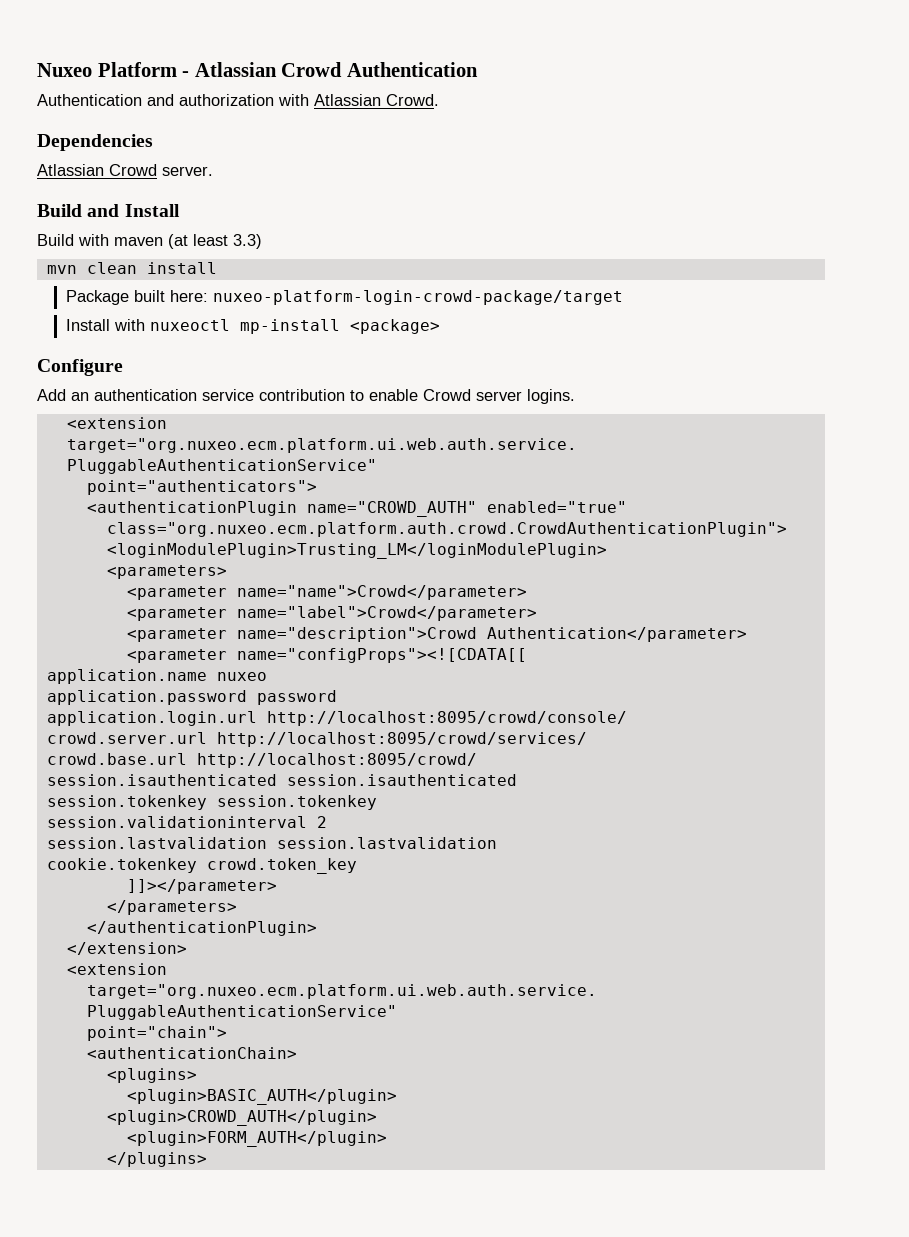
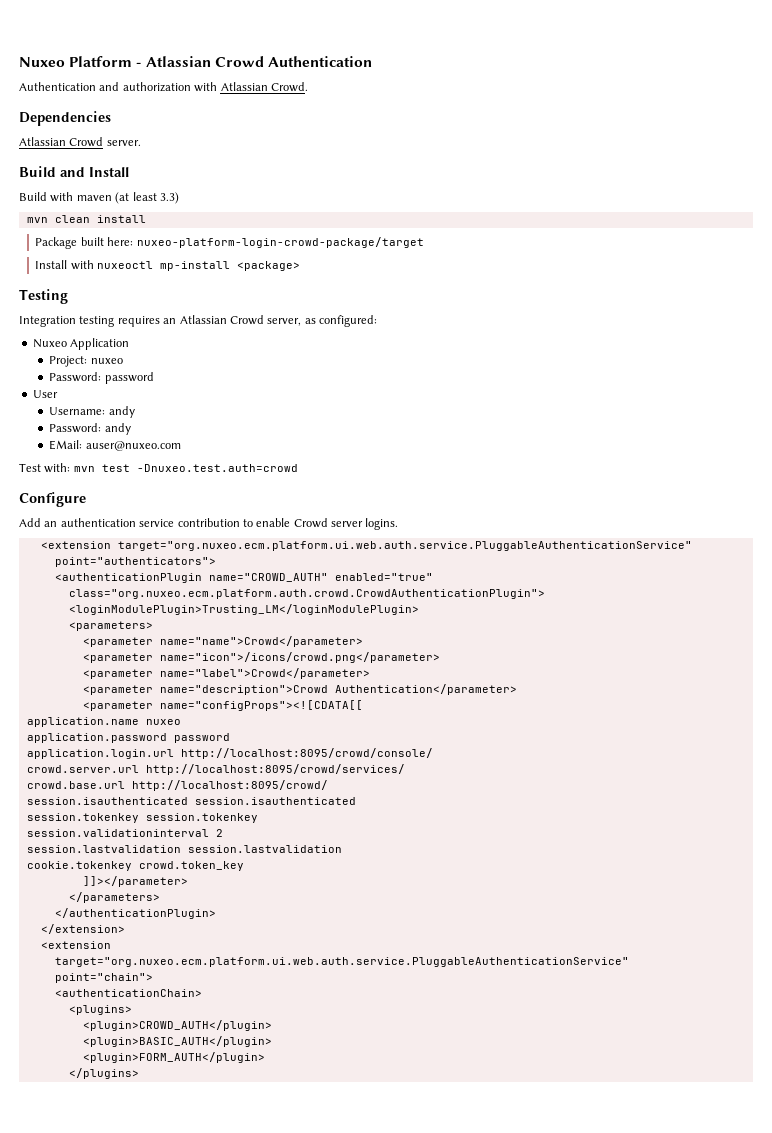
+ Testing
+ Integration testing requires an Atlassian Crowd server, as configured:
+ Nuxeo Application
+ Project: nuxeo
+ Password: password
+ User
+ Username: andy
+ Password: andy
+ EMail: auser@nuxeo.com
+ Test with: mvn test -Dnuxeo.test.auth=crowd
+ <parameter name="icon">/icons/crowd.png</parameter>
+ <plugin>CROWD_AUTH</plugin>
- <plugin>CROWD_AUTH</plugin>

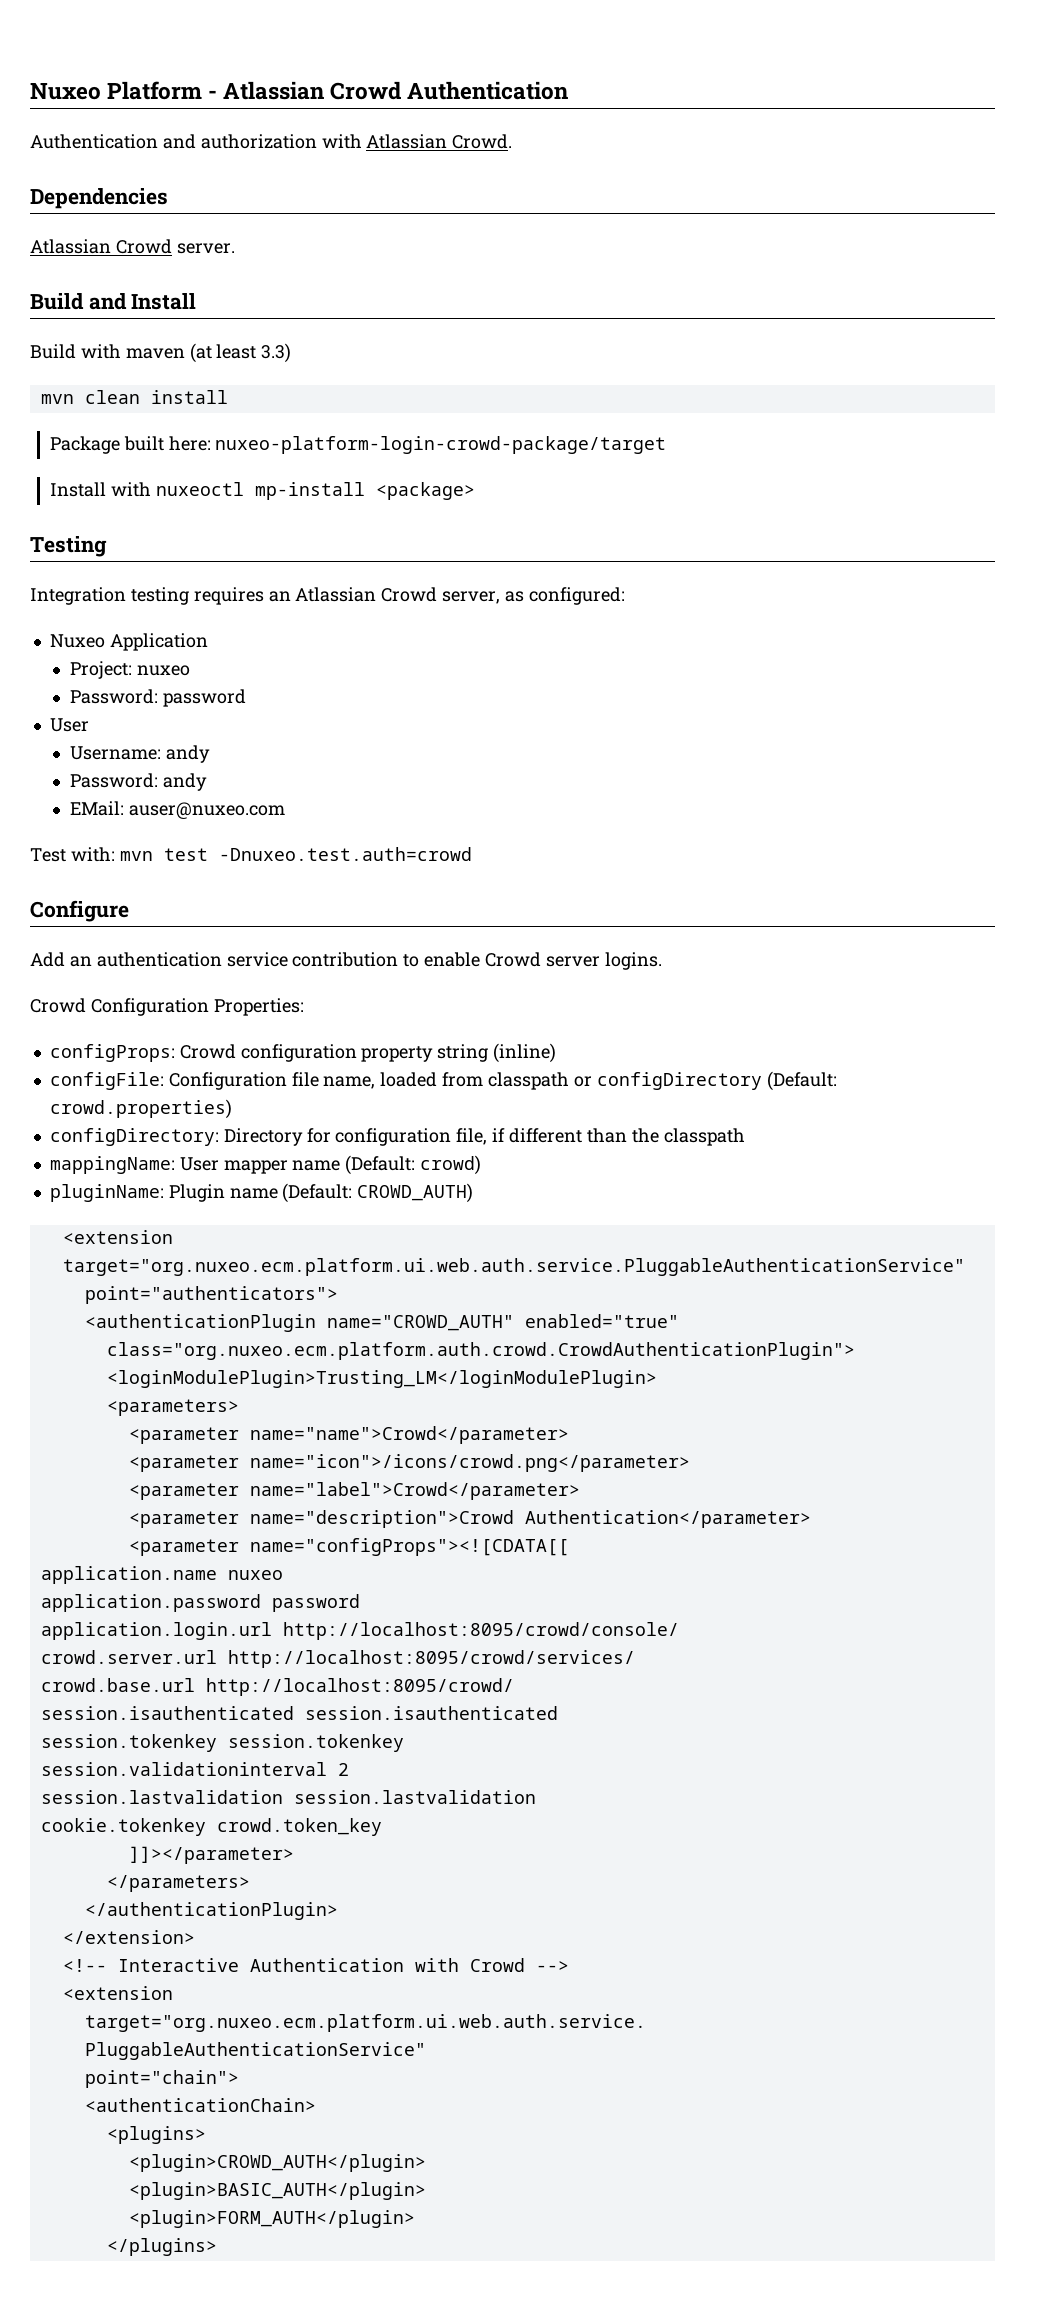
+ Crowd Configuration Properties:
+ configProps: Crowd configuration property string (inline)
+ configFile: Configuration file name, loaded from classpath or configDirectory (Default: crowd.properties)
+ configDirectory: Directory for configuration file, if different than the classpath
+ mappingName: User mapper name (Default: crowd)
+ pluginName: Plugin name (Default: CROWD_AUTH)
+ <!-- Interactive Authentication with Crowd -->

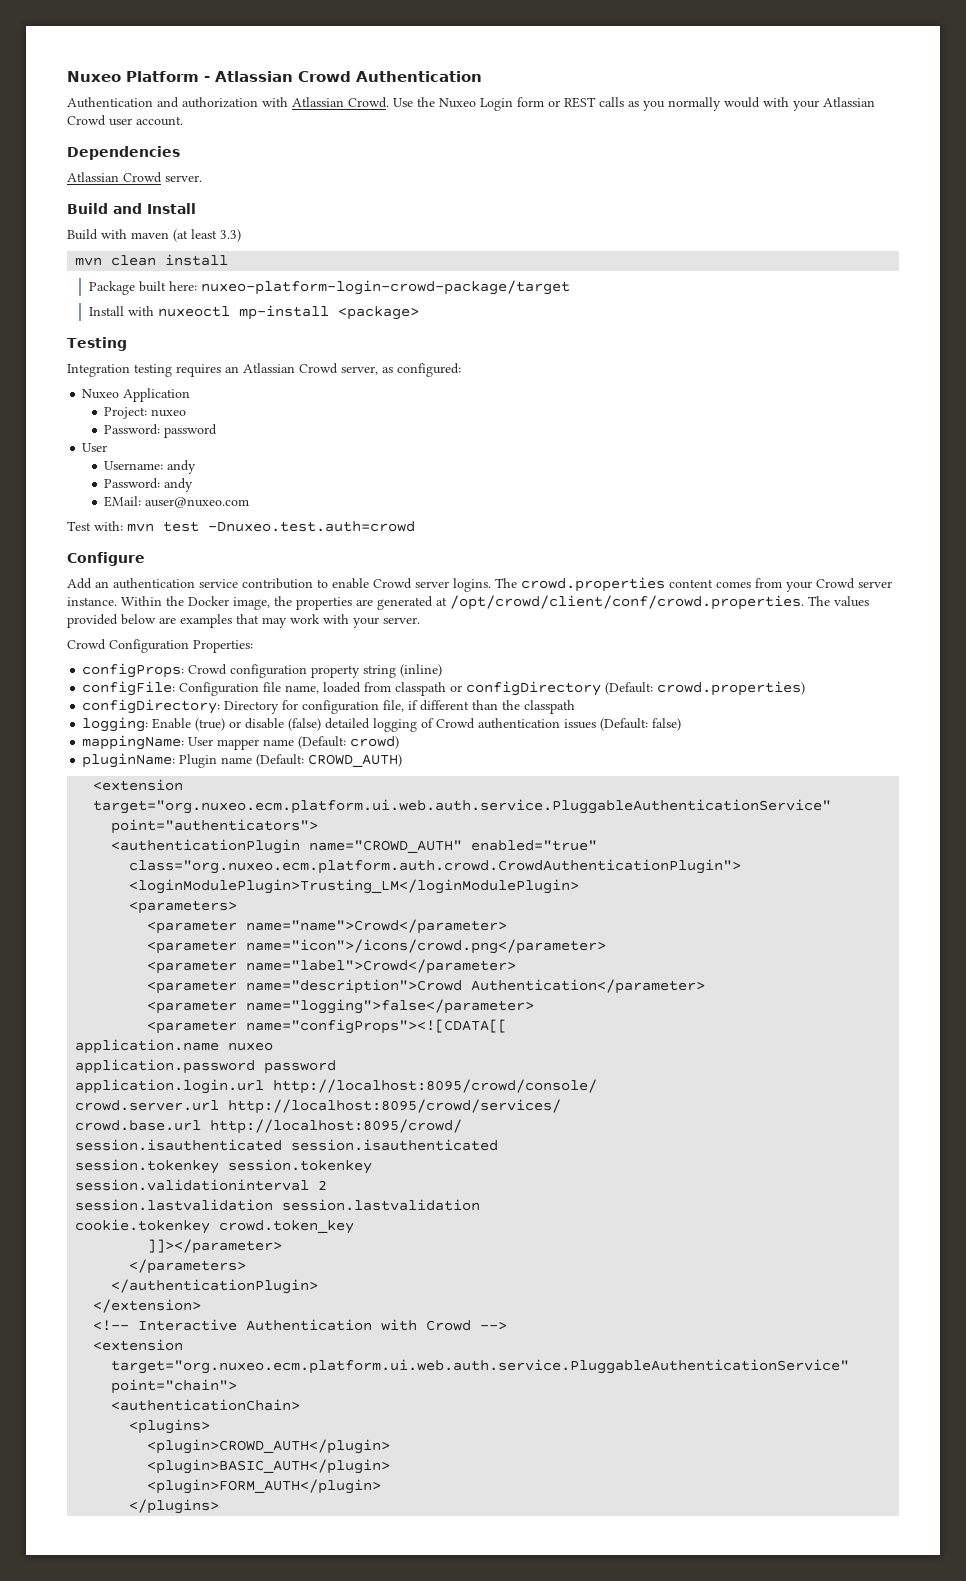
+ Use the Nuxeo Login form or REST calls as you normally would with your Atlassian Crowd user account.
+ The crowd.properties content comes from your Crowd server instance. Within the Docker image, the properties are generated at /opt/crowd/client/conf/crowd.properties. The values provided below are examples that may work with your server.
+ logging: Enable (true) or disable (false) detailed logging of Crowd authentication issues (Default: false)
+ <parameter name="logging">false</parameter>

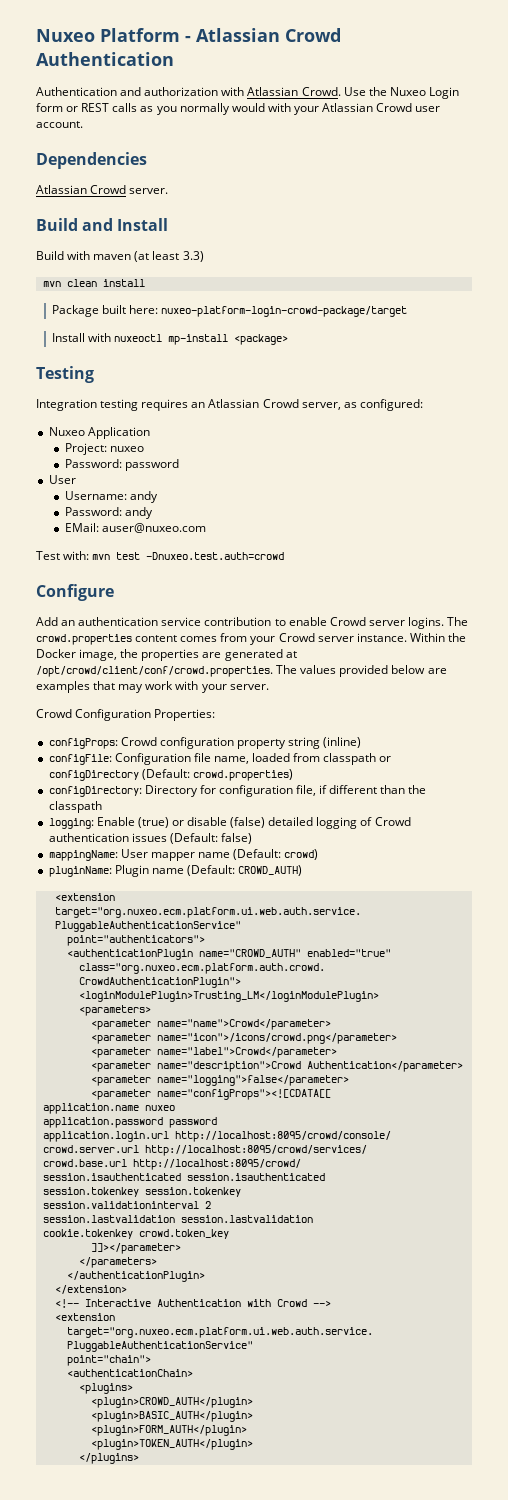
+ <plugin>TOKEN_AUTH</plugin>

